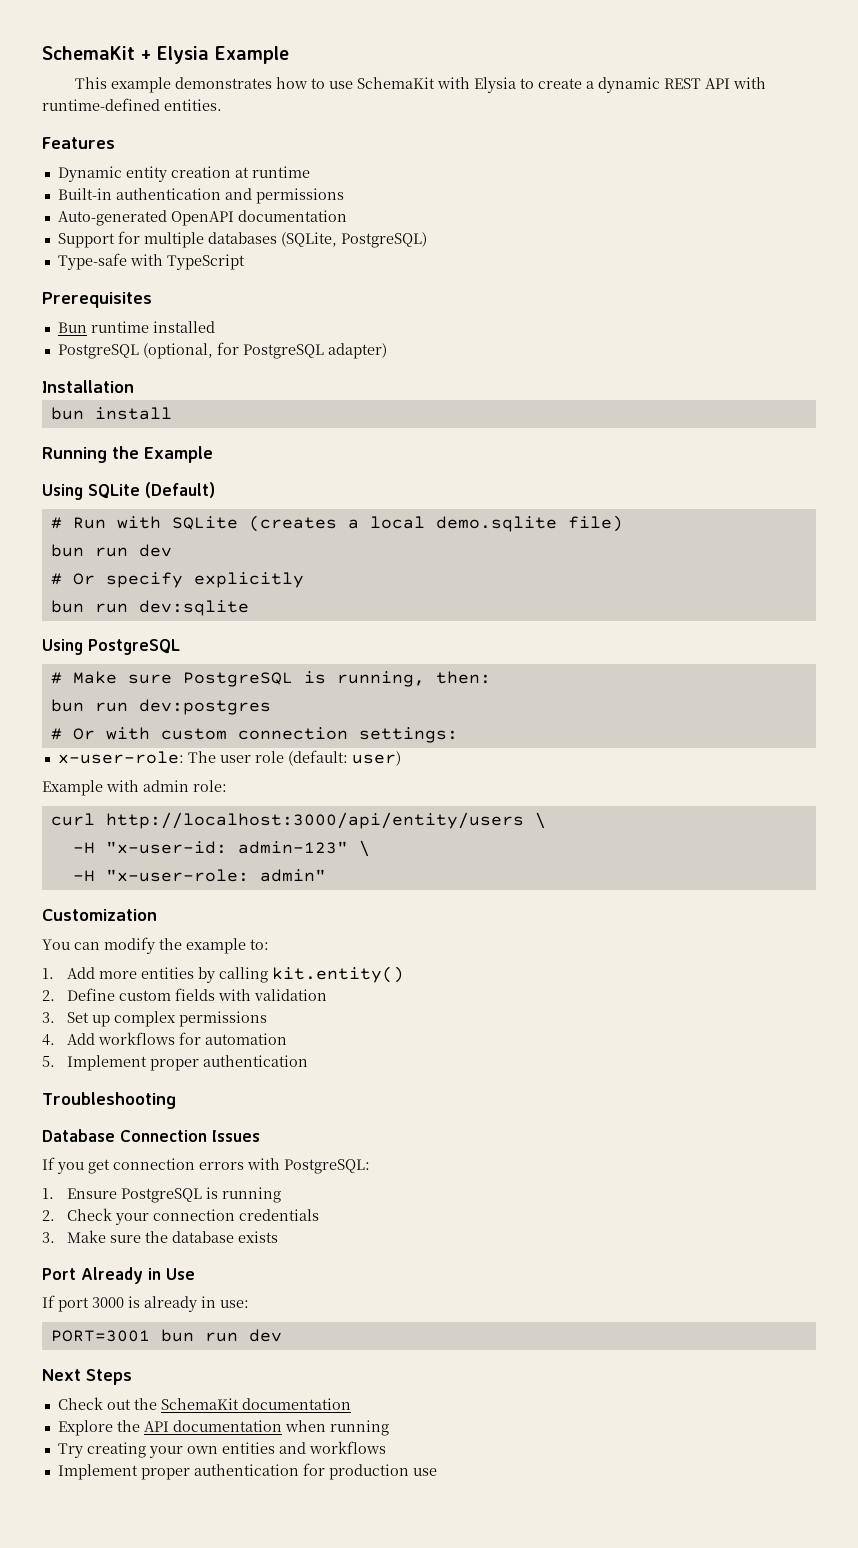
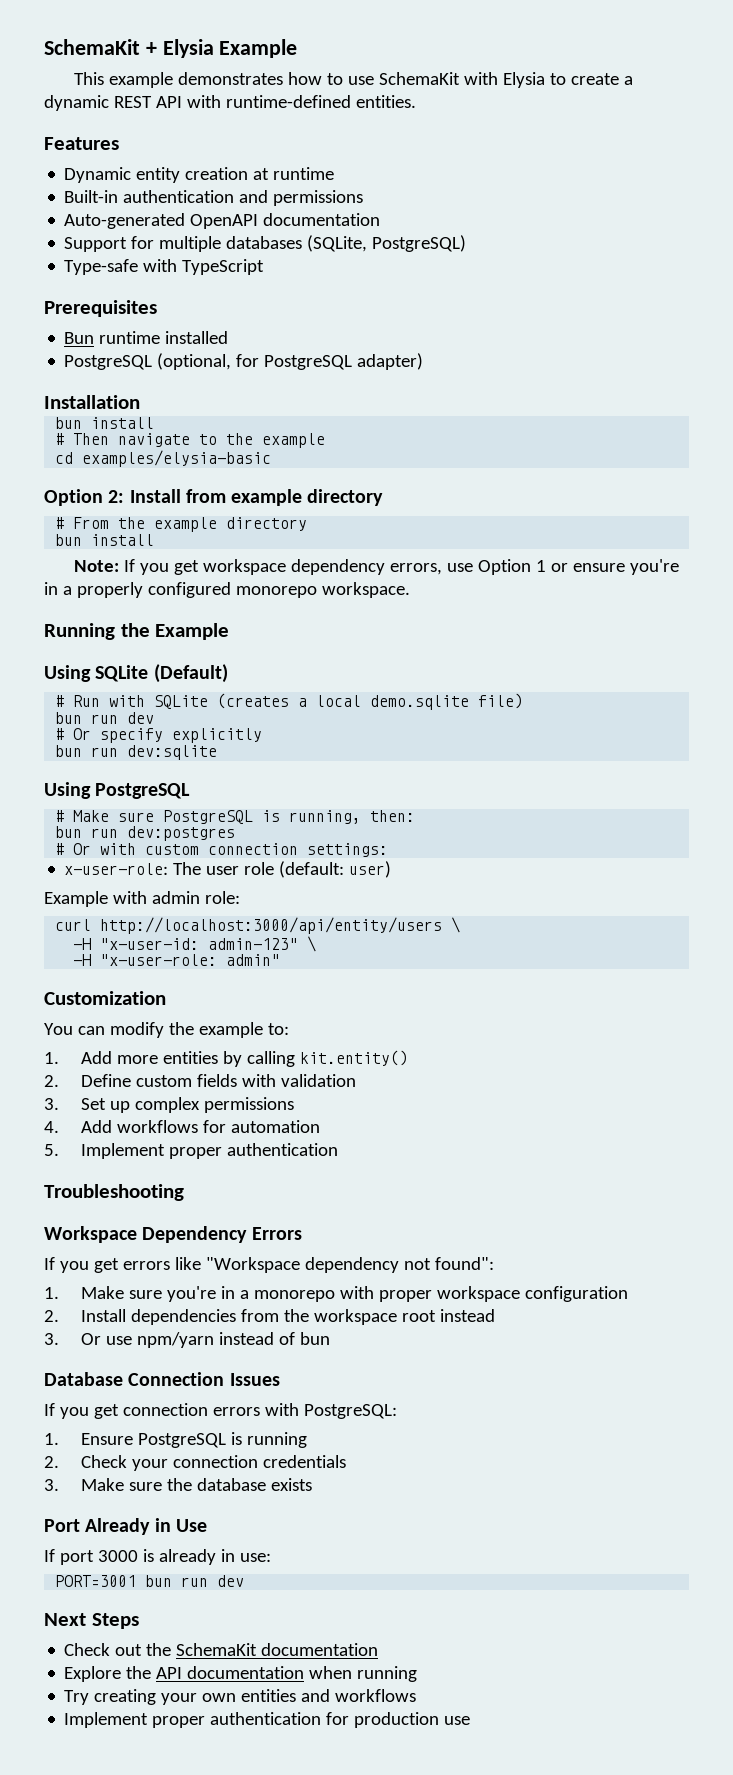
+ # Then navigate to the example
+ cd examples/elysia-basic
+ Option 2: Install from example directory
+ # From the example directory
+ bun install
+ Note: If you get workspace dependency errors, use Option 1 or ensure you're in a properly configured monorepo workspace.
+ Workspace Dependency Errors
+ If you get errors like "Workspace dependency not found":
+ 1. Make sure you're in a monorepo with proper workspace configuration
+ 2. Install dependencies from the workspace root instead
+ 3. Or use npm/yarn instead of bun

